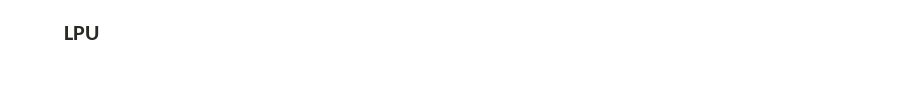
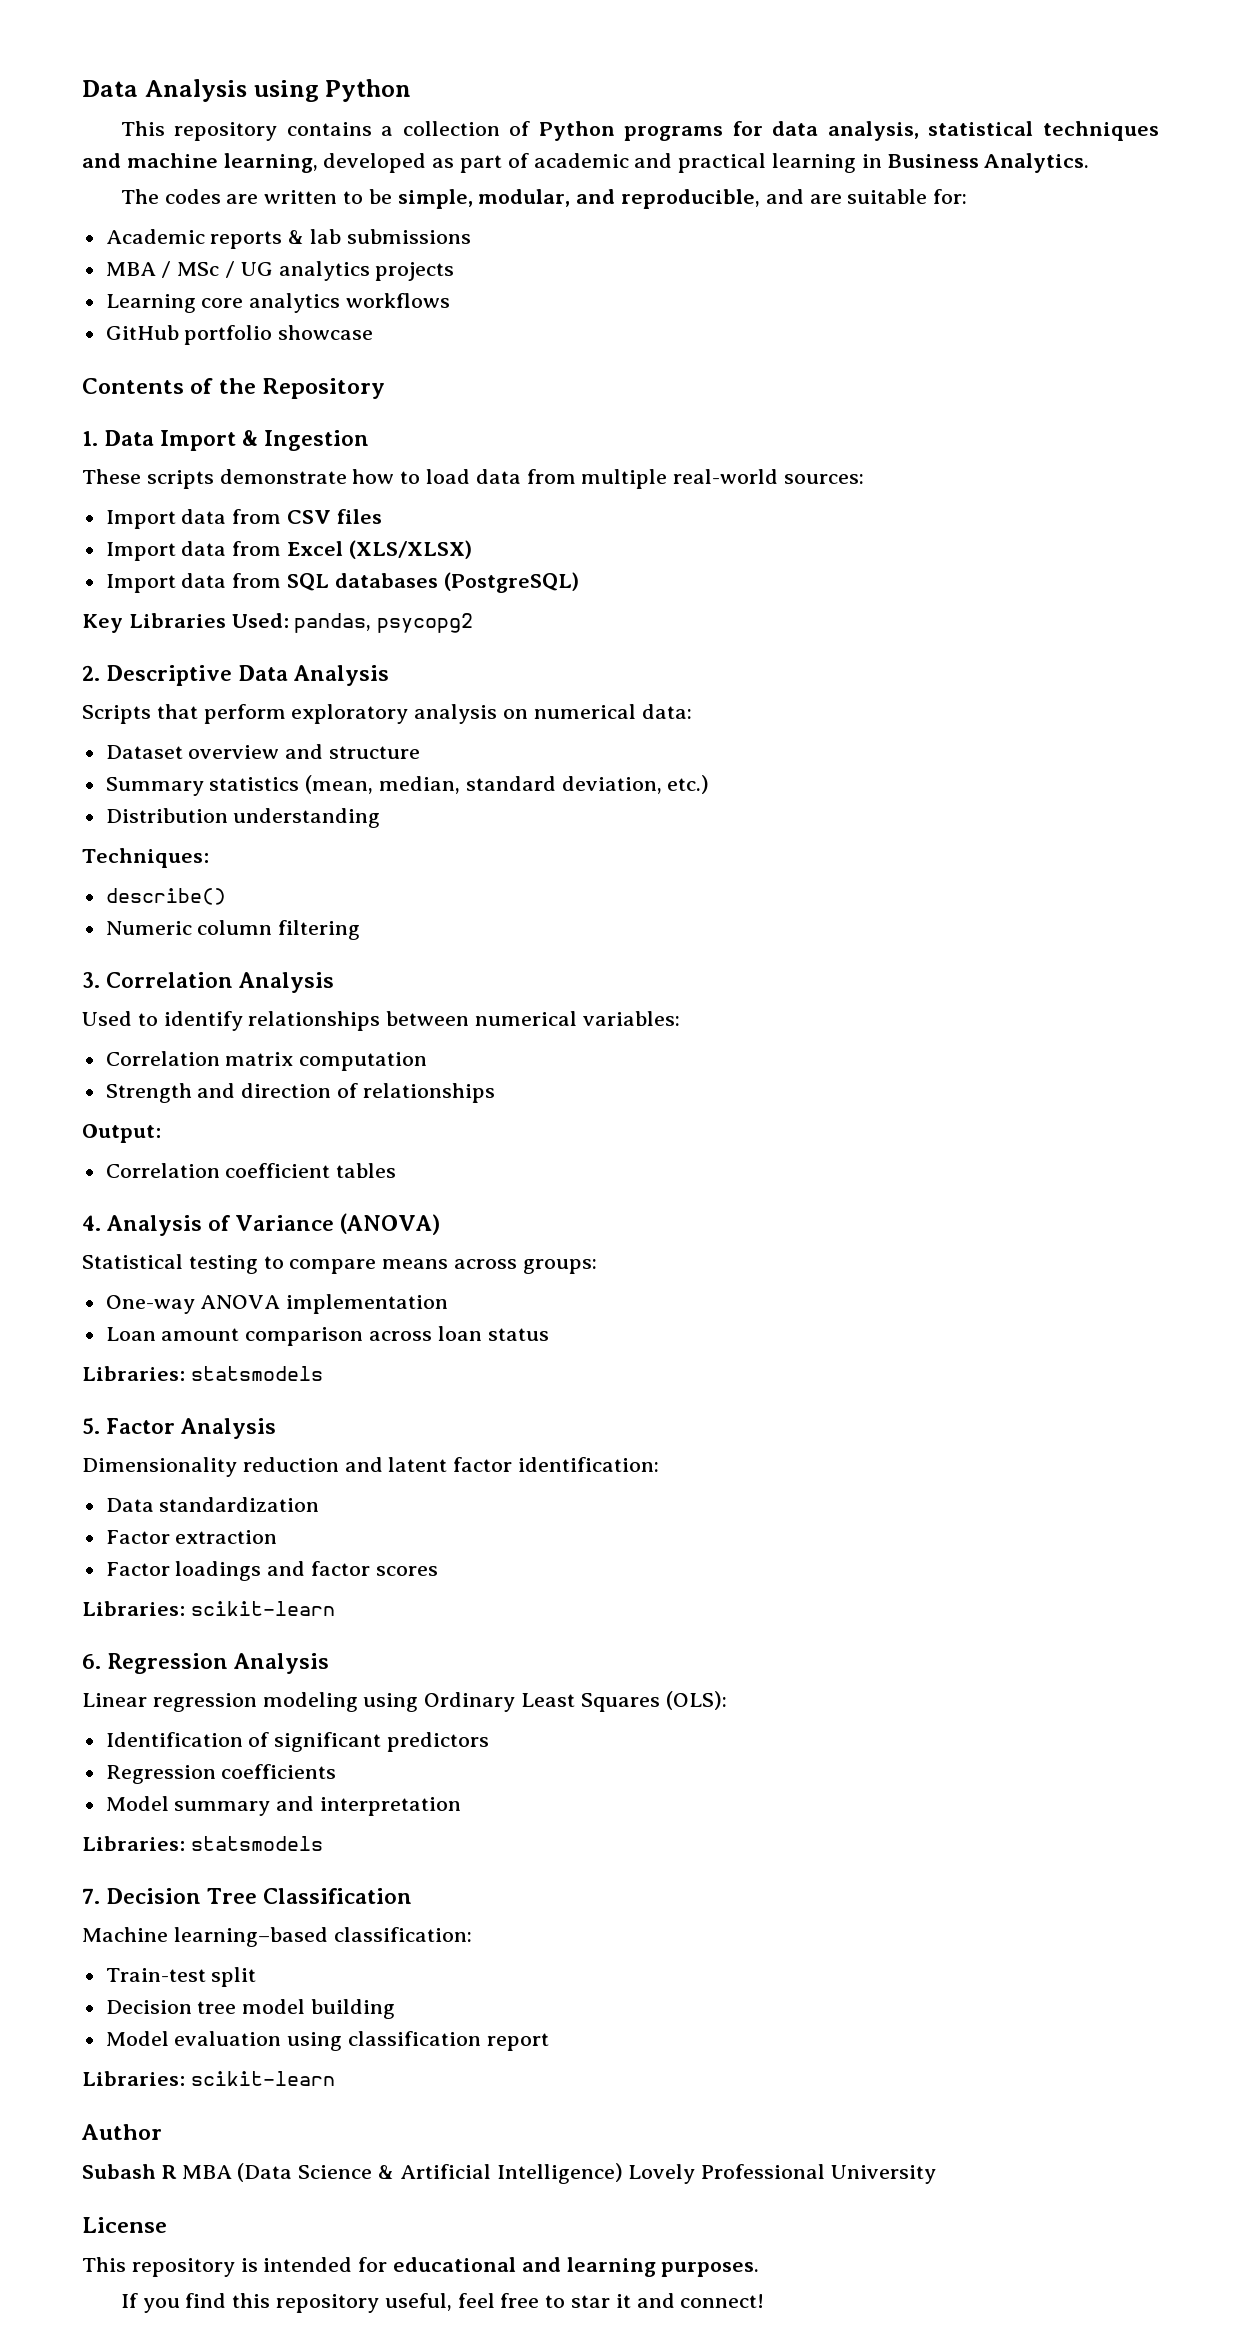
- LPU
+ Data Analysis using Python
+ This repository contains a collection of Python programs for data analysis, statistical techniques and machine learning, developed as part of academic and practical learning in Business Analytics.
+ The codes are written to be simple, modular, and reproducible, and are suitable for:
+ Academic reports & lab submissions
+ MBA / MSc / UG analytics projects
+ Learning core analytics workflows
+ GitHub portfolio showcase
+ Contents of the Repository
+ 1. Data Import & Ingestion
+ These scripts demonstrate how to load data from multiple real-world sources:
+ Import data from CSV files
+ Import data from Excel (XLS/XLSX)
+ Import data from SQL databases (PostgreSQL)
+ Key Libraries Used: pandas, psycopg2
+ 2. Descriptive Data Analysis
+ Scripts that perform exploratory analysis on numerical data:
+ Dataset overview and structure
+ Summary statistics (mean, median, standard deviation, etc.)
+ Distribution understanding
+ Techniques:
+ describe()
+ Numeric column filtering
+ 3. Correlation Analysis
+ Used to identify relationships between numerical variables:
+ Correlation matrix computation
+ Strength and direction of relationships
+ Output:
+ Correlation coefficient tables
+ 4. Analysis of Variance (ANOVA)
+ Statistical testing to compare means across groups:
+ One-way ANOVA implementation
+ Loan amount comparison across loan status
+ Libraries: statsmodels
+ 5. Factor Analysis
+ Dimensionality reduction and latent factor identification:
+ Data standardization
+ Factor extraction
+ Factor loadings and factor scores
+ Libraries: scikit-learn
+ 6. Regression Analysis
+ Linear regression modeling using Ordinary Least Squares (OLS):
+ Identification of significant predictors
+ Regression coefficients
+ Model summary and interpretation
+ Libraries: statsmodels
+ 7. Decision Tree Classification
+ Machine learning–based classification:
+ Train-test split
+ Decision tree model building
+ Model evaluation using classification report
+ Libraries: scikit-learn
+ Author
+ Subash R MBA (Data Science & Artificial Intelligence) Lovely Professional University
+ License
+ This repository is intended for educational and learning purposes.
+ If you find this repository useful, feel free to star it and connect!

